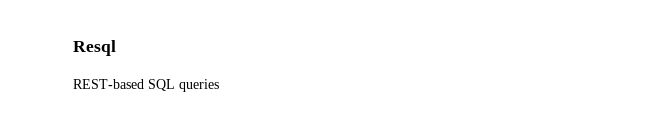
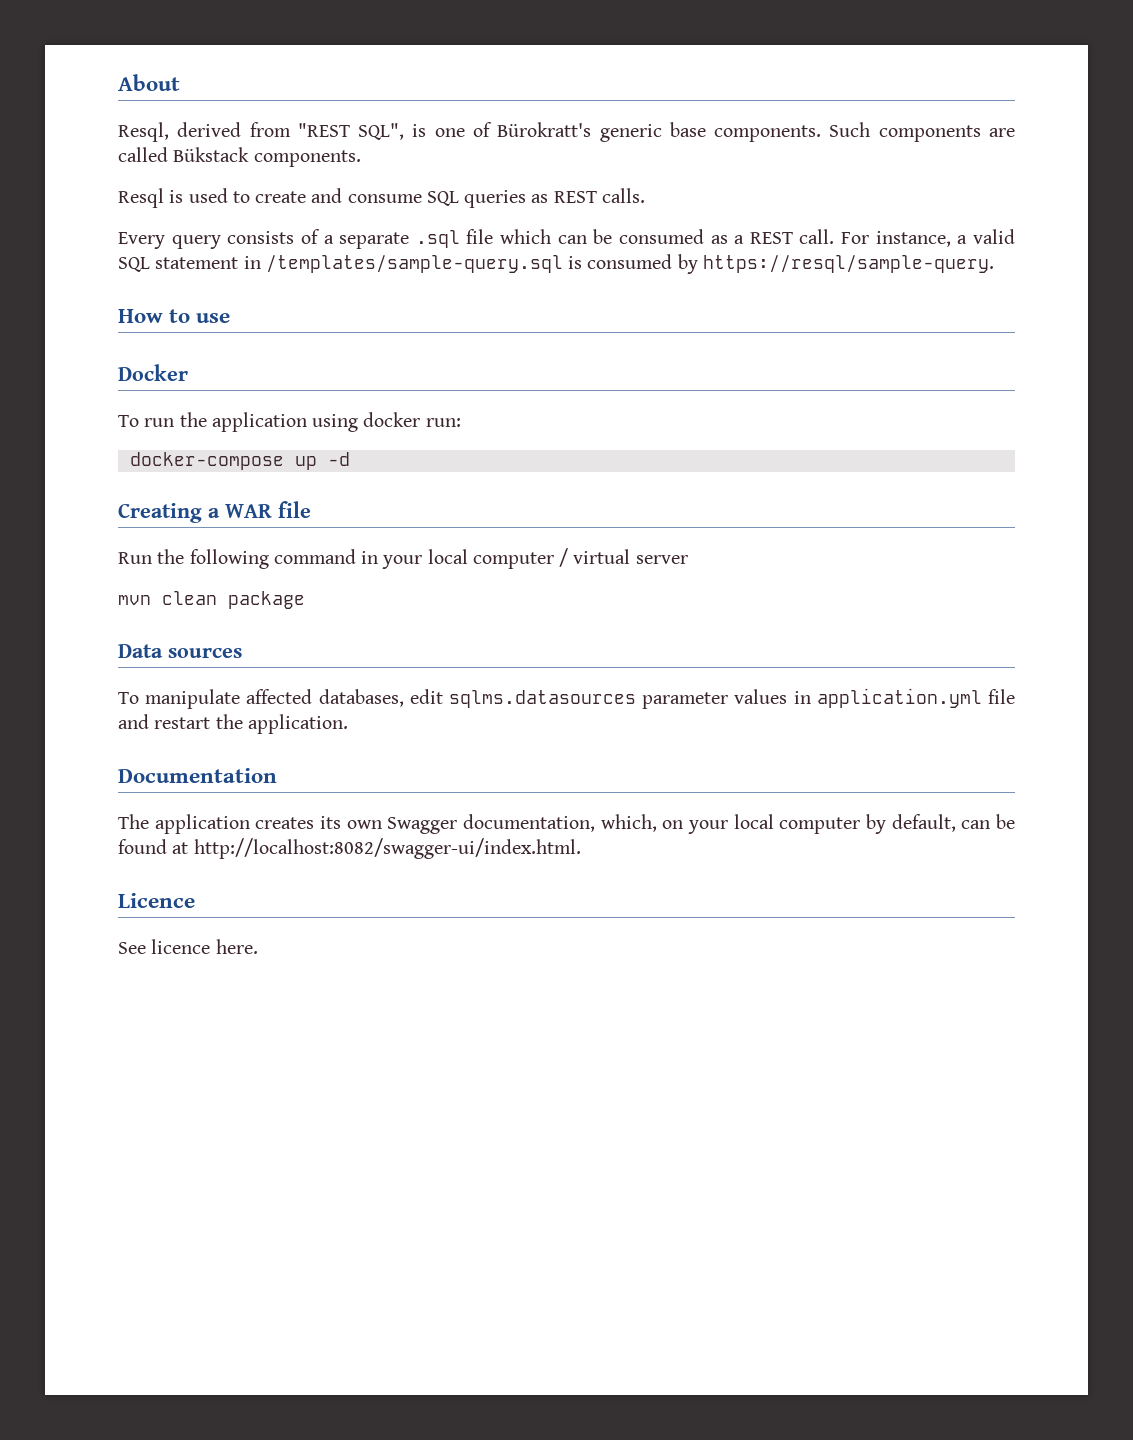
- Resql
- REST-based SQL queries
+ About
+ Resql, derived from "REST SQL", is one of Bürokratt's generic base components. Such components are called Bükstack components.
+ Resql is used to create and consume SQL queries as REST calls.
+ Every query consists of a separate .sql file which can be consumed as a REST call. For instance, a valid SQL statement in /templates/sample-query.sql is consumed by https://resql/sample-query.
+ How to use
+ Docker
+ To run the application using docker run:
+ docker-compose up -d
+ Creating a WAR file
+ Run the following command in your local computer / virtual server
+ mvn clean package
+ Data sources
+ To manipulate affected databases, edit sqlms.datasources parameter values in application.yml file and restart the application.
+ Documentation
+ The application creates its own Swagger documentation, which, on your local computer by default, can be found at http://localhost:8082/swagger-ui/index.html.
+ Licence
+ See licence here.

